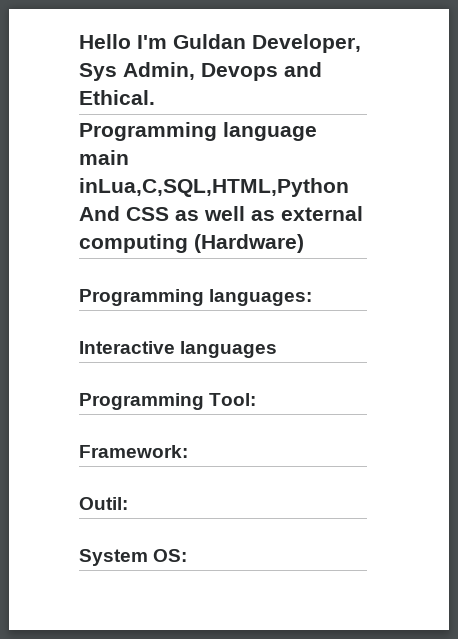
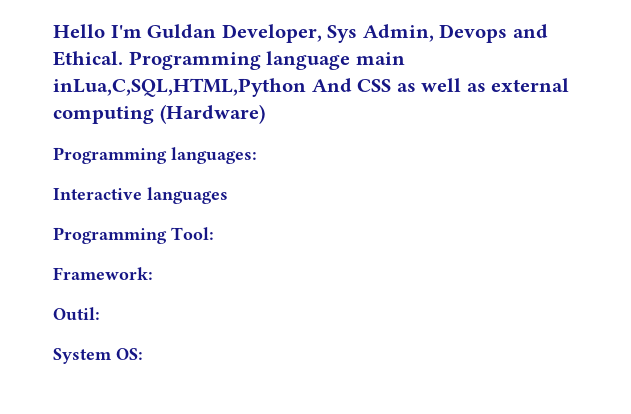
- Hello I'm Guldan Developer, Sys Admin, Devops and Ethical.
- Programming language main inLua,C,SQL,HTML,Python And CSS as well as external computing (Hardware)
+ Hello I'm Guldan Developer, Sys Admin, Devops and Ethical. Programming language main inLua,C,SQL,HTML,Python And CSS as well as external computing (Hardware)

